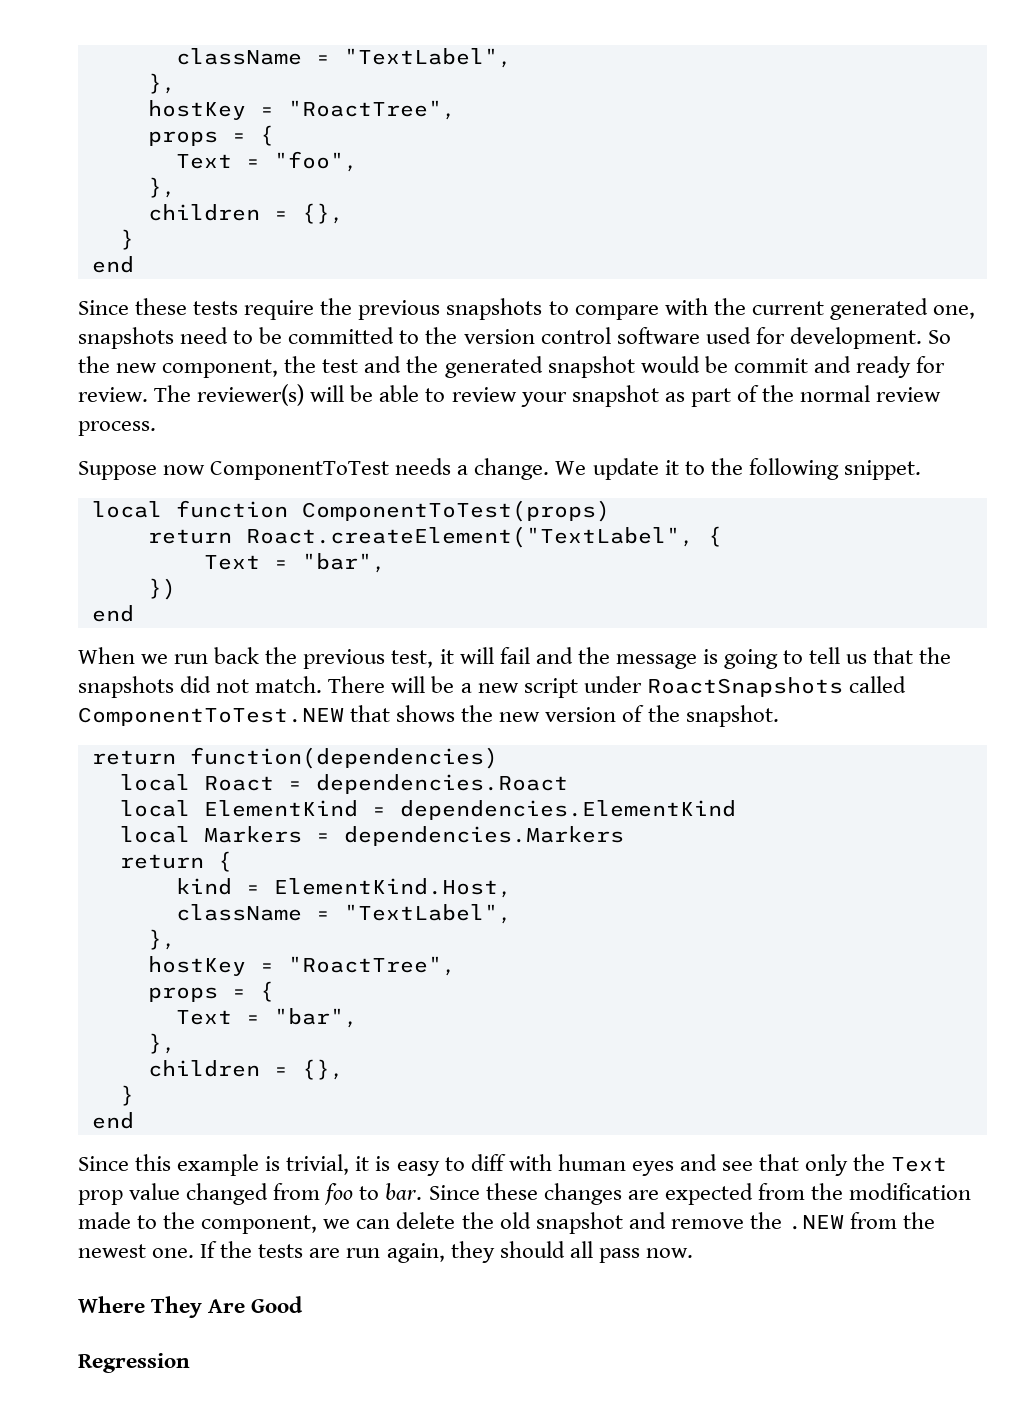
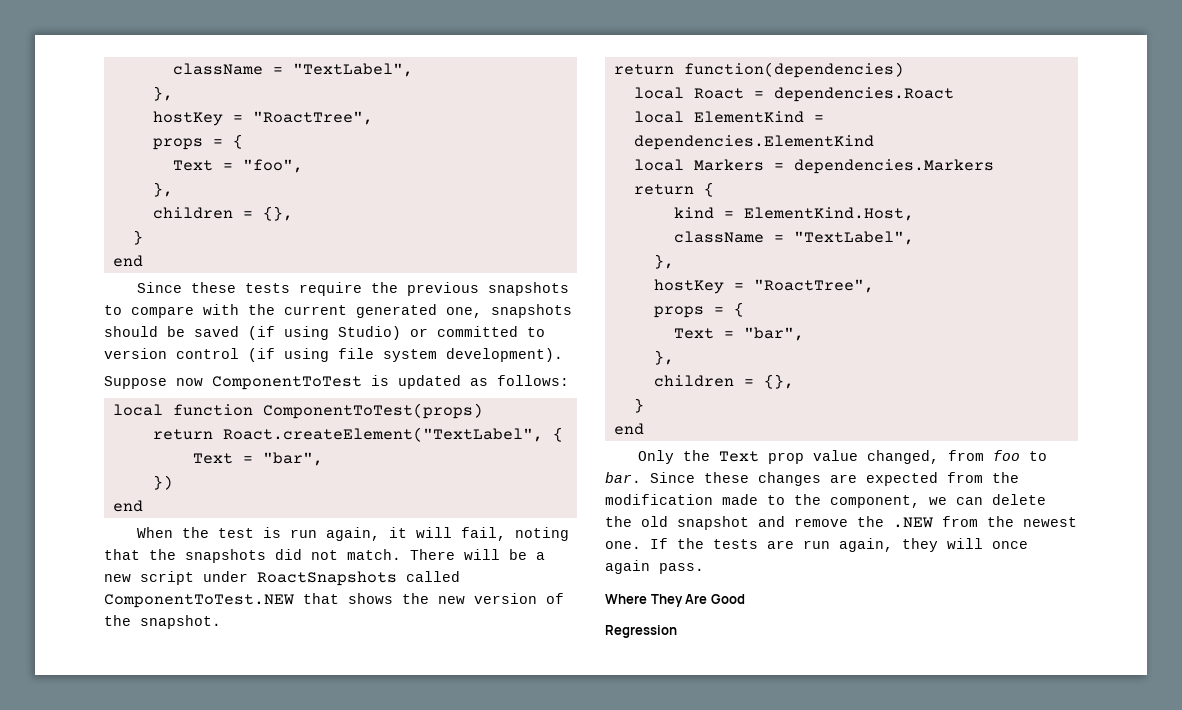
- Since these tests require the previous snapshots to compare with the current generated one, snapshots need to be committed to the version control software used for development. So the new component, the test and the generated snapshot would be commit and ready for review. The reviewer(s) will be able to review your snapshot as part of the normal review process.
- Suppose now ComponentToTest needs a change. We update it to the following snippet.
+ Since these tests require the previous snapshots to compare with the current generated one, snapshots should be saved (if using Studio) or committed to version control (if using file system development).
+ Suppose now ComponentToTest is updated as follows:
- When we run back the previous test, it will fail and the message is going to tell us that the snapshots did not match.
+ When the test is run again, it will fail, noting that the snapshots did not match.
- Since this example is trivial, it is easy to diff with human eyes and see that only the Text prop value changed from foo to bar.
+ Only the Text prop value changed, from foo to bar.
- If the tests are run again, they should all pass now.
+ If the tests are run again, they will once again pass.

